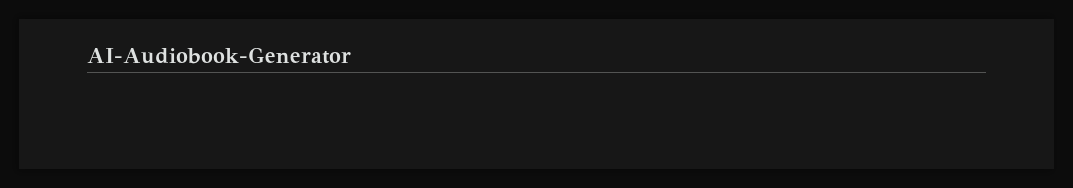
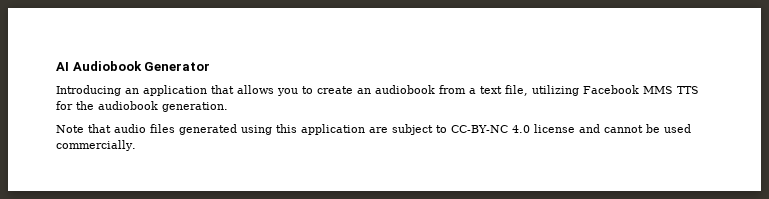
- AI-Audiobook-Generator
+ AI Audiobook Generator
+ Introducing an application that allows you to create an audiobook from a text file, utilizing Facebook MMS TTS for the audiobook generation.
+ Note that audio files generated using this application are subject to CC-BY-NC 4.0 license and cannot be used commercially.

